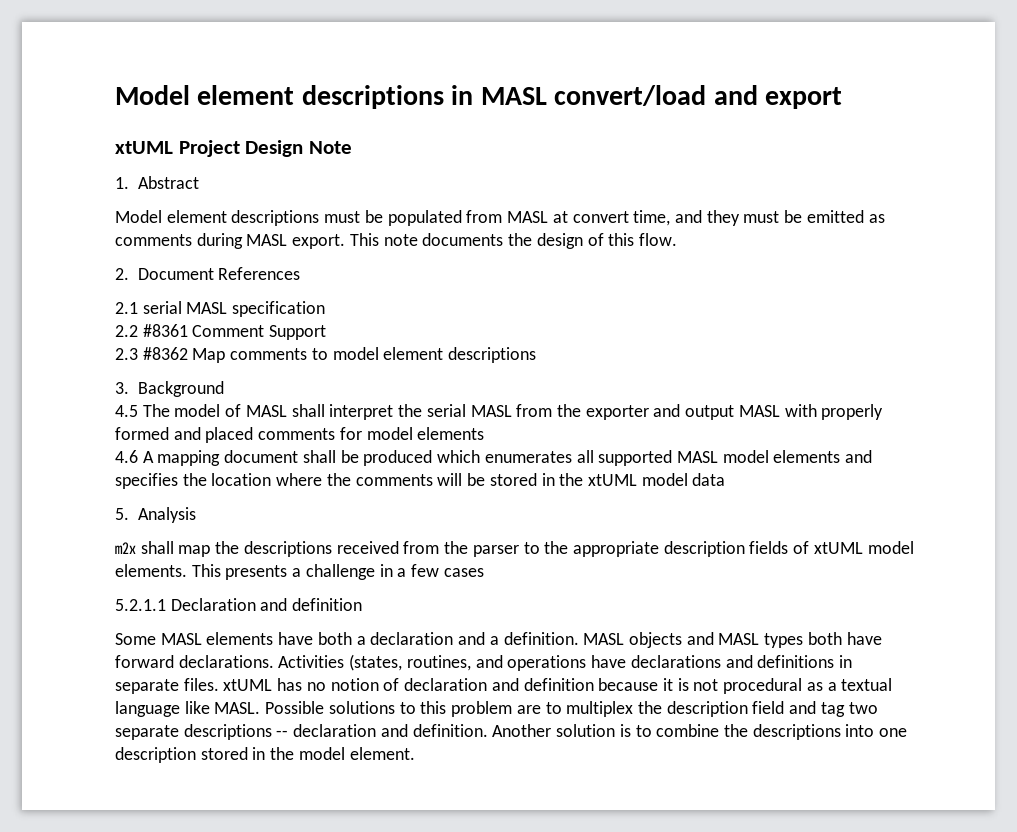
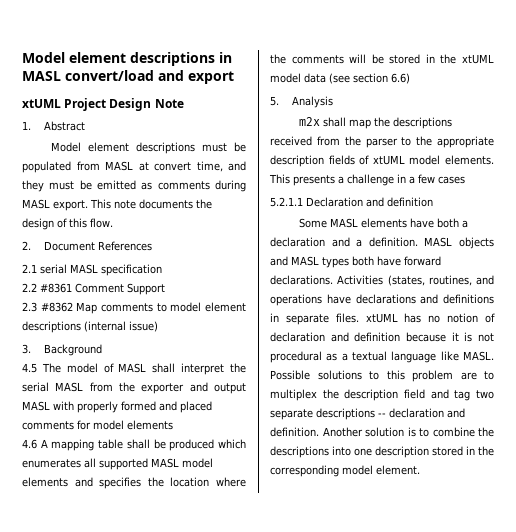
- 2.3 #8362 Map comments to model element descriptions
+ 2.3 #8362 Map comments to model element descriptions (internal issue)
- 4.6 A mapping document shall be produced which enumerates all supported MASL model elements and specifies the location where the comments will be stored in the xtUML model data
+ 4.6 A mapping table shall be produced which enumerates all supported MASL model elements and specifies the location where the comments will be stored in the xtUML model data (see section 6.6)
- Another solution is to combine the descriptions into one description stored in the model element.
+ Another solution is to combine the descriptions into one description stored in the corresponding model element.

